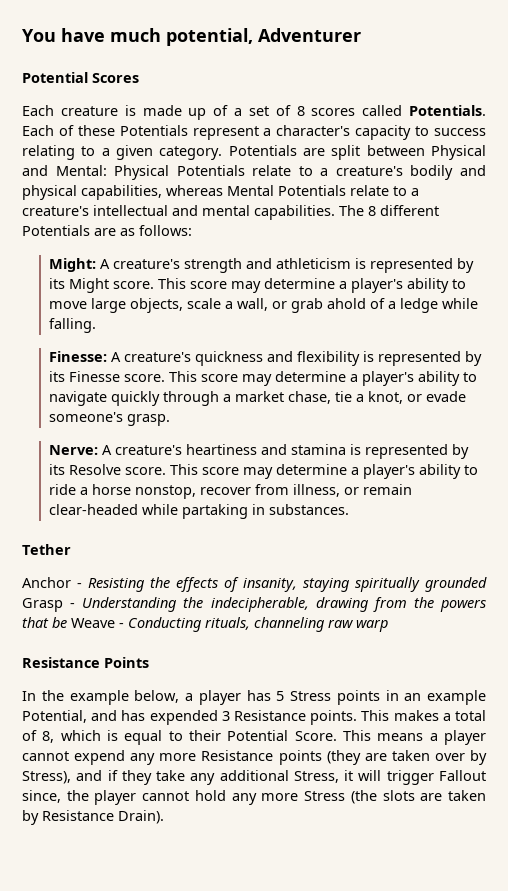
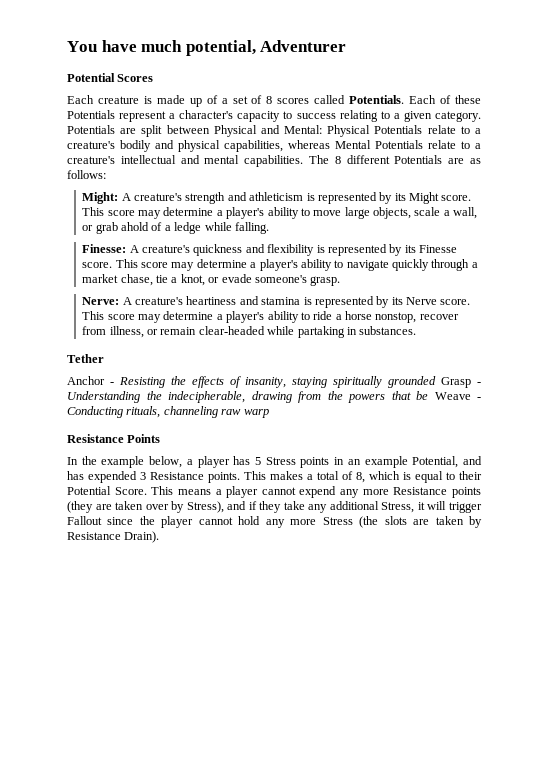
- Nerve: A creature's heartiness and stamina is represented by its Resolve score.
+ Nerve: A creature's heartiness and stamina is represented by its Nerve score.
- This means a player cannot expend any more Resistance points (they are taken over by Stress), and if they take any additional Stress, it will trigger Fallout since, the player cannot hold any more Stress (the slots are taken by Resistance Drain).
+ This means a player cannot expend any more Resistance points (they are taken over by Stress), and if they take any additional Stress, it will trigger Fallout since the player cannot hold any more Stress (the slots are taken by Resistance Drain).

